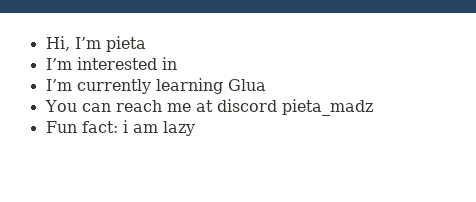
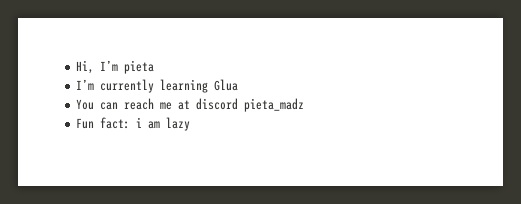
- I’m interested in

